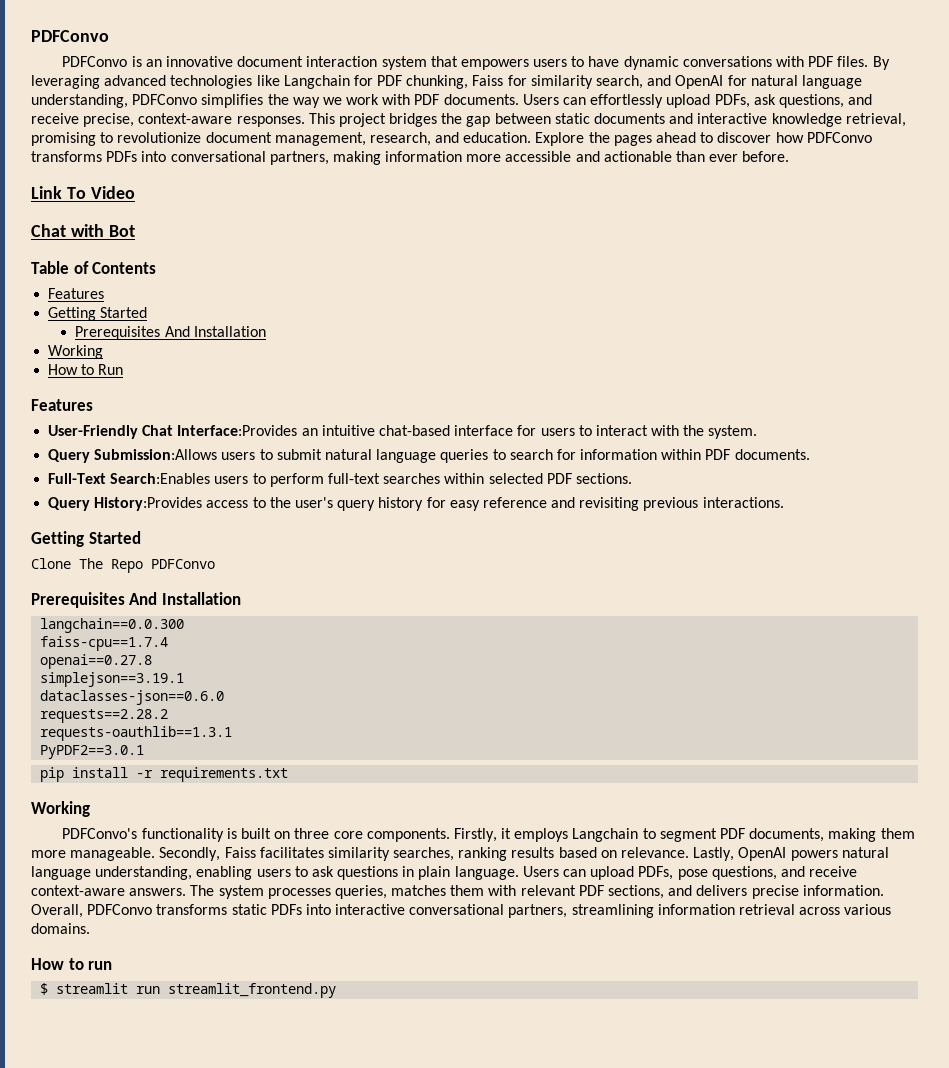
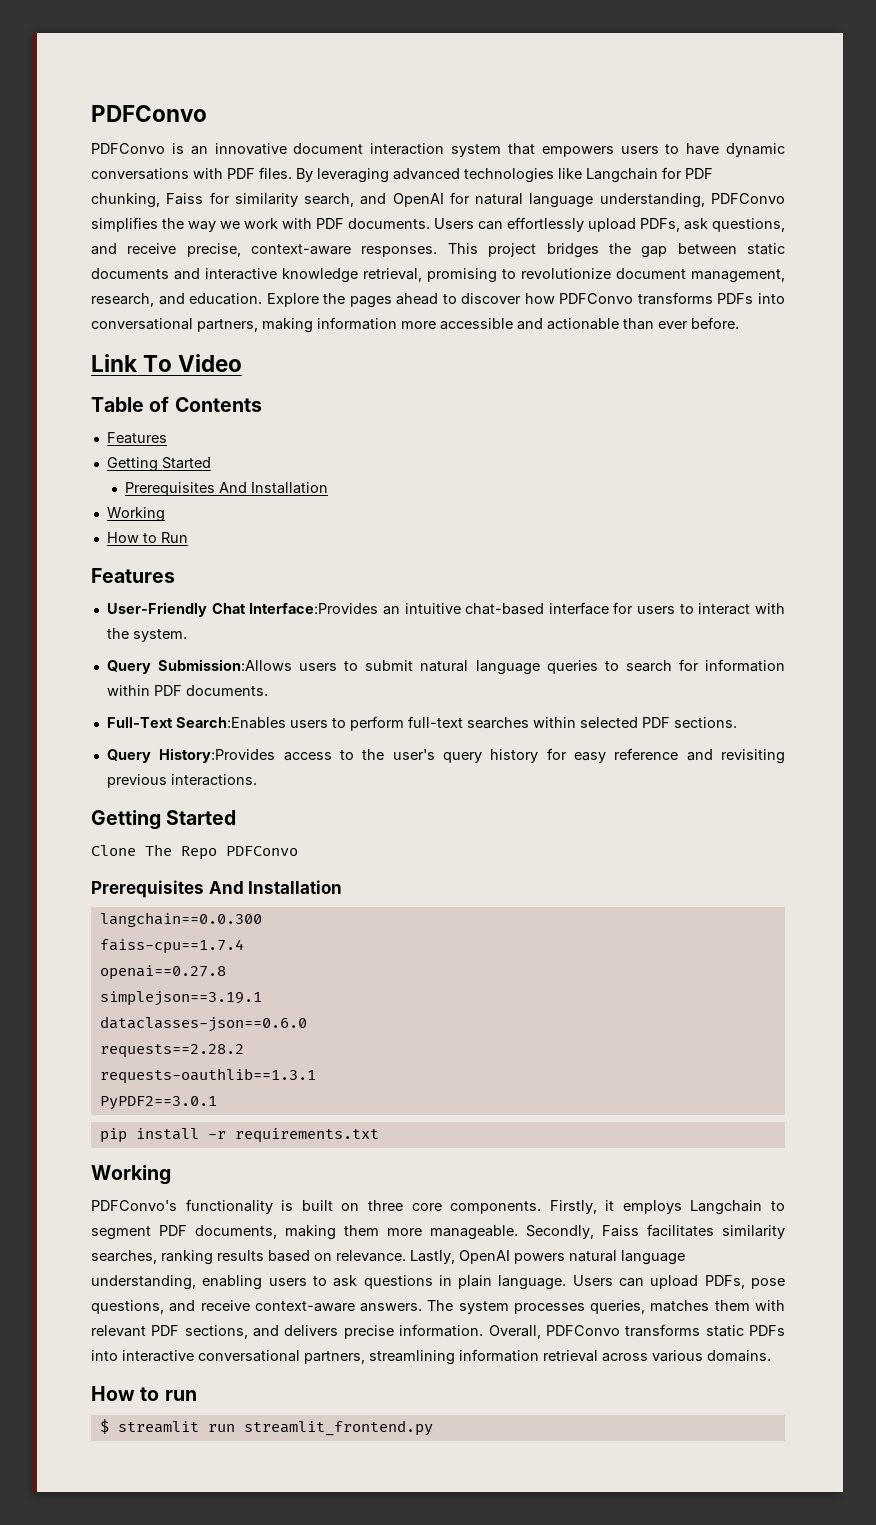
- Chat with Bot

